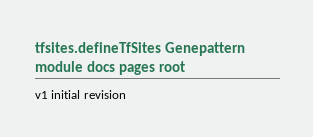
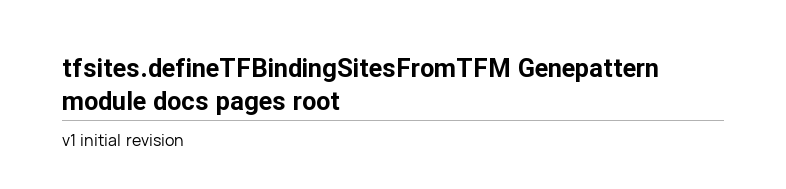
- tfsites.defineTfSites Genepattern module docs pages root
+ tfsites.defineTFBindingSitesFromTFM Genepattern module docs pages root

